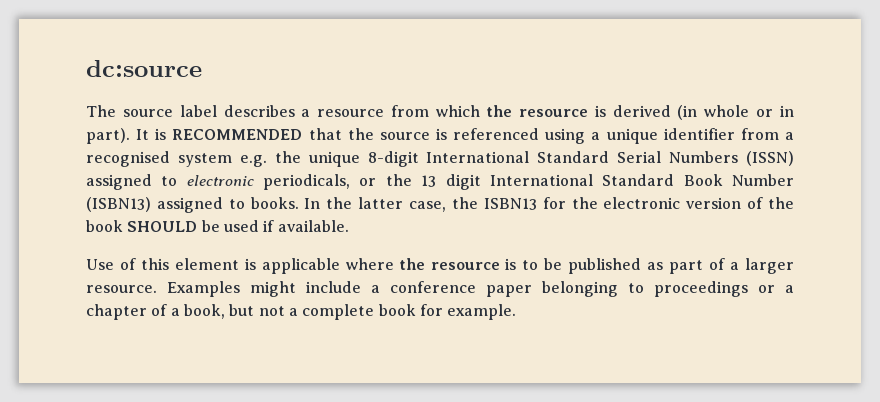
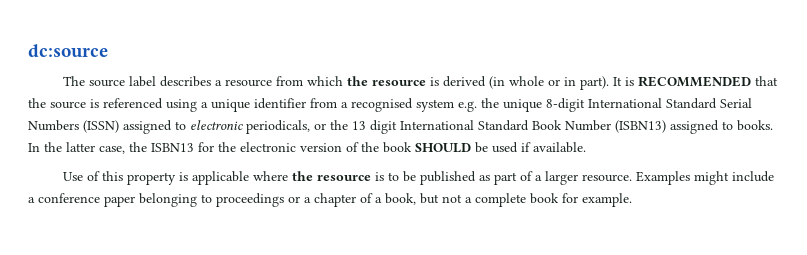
- Use of this element is applicable where the resource is to be published as part of a larger resource.
+ Use of this property is applicable where the resource is to be published as part of a larger resource.

